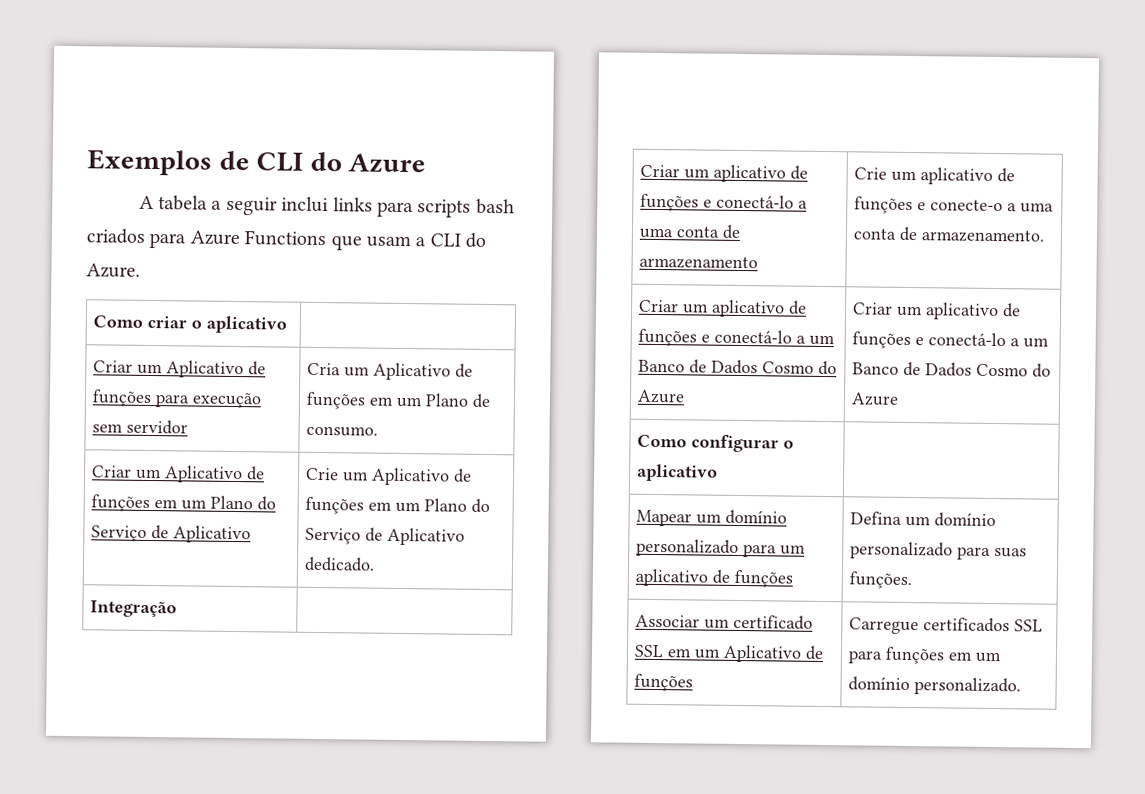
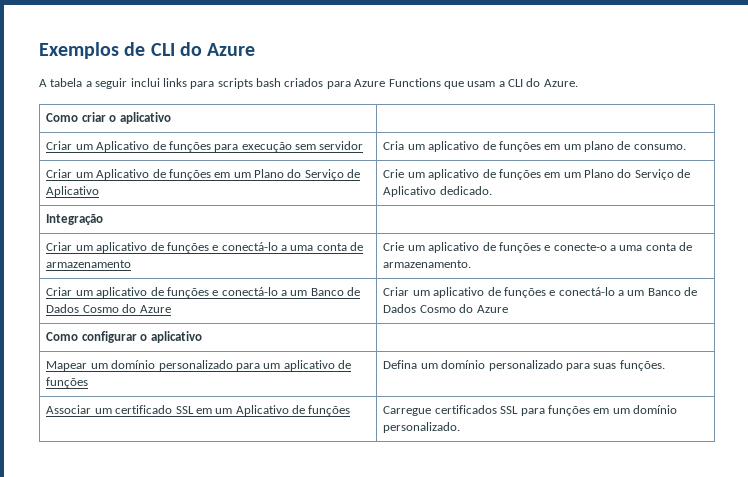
- Criar um Aplicativo de funções para execução sem servidor | Cria um Aplicativo de funções em um Plano de consumo.
+ Criar um Aplicativo de funções para execução sem servidor | Cria um aplicativo de funções em um plano de consumo.
- Criar um Aplicativo de funções em um Plano do Serviço de Aplicativo | Crie um Aplicativo de funções em um Plano do Serviço de Aplicativo dedicado.
+ Criar um Aplicativo de funções em um Plano do Serviço de Aplicativo | Crie um aplicativo de funções em um Plano do Serviço de Aplicativo dedicado.

